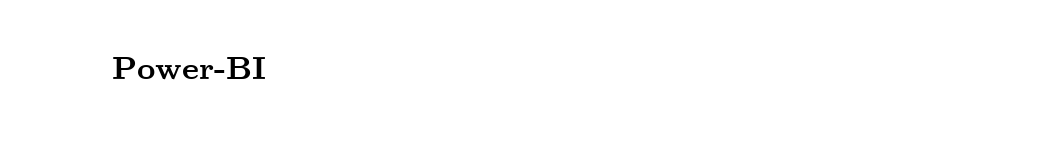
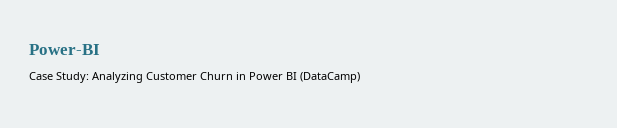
+ Case Study: Analyzing Customer Churn in Power BI (DataCamp)

